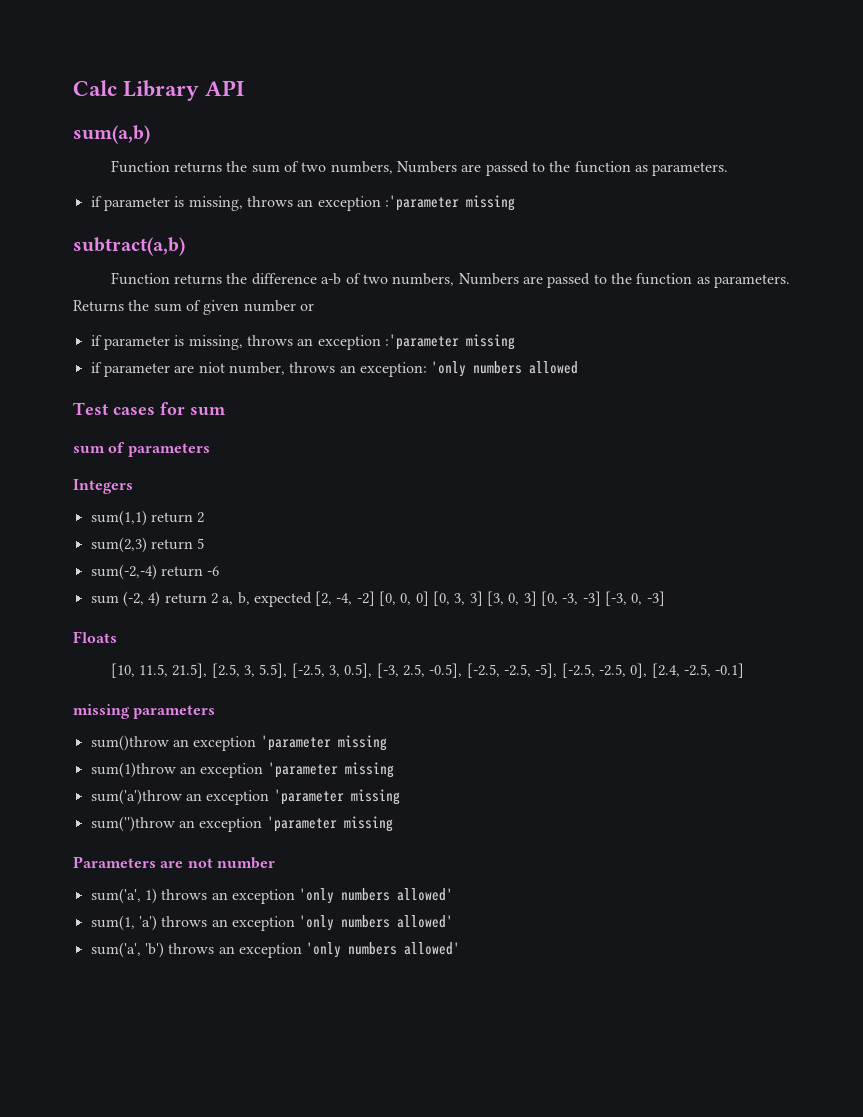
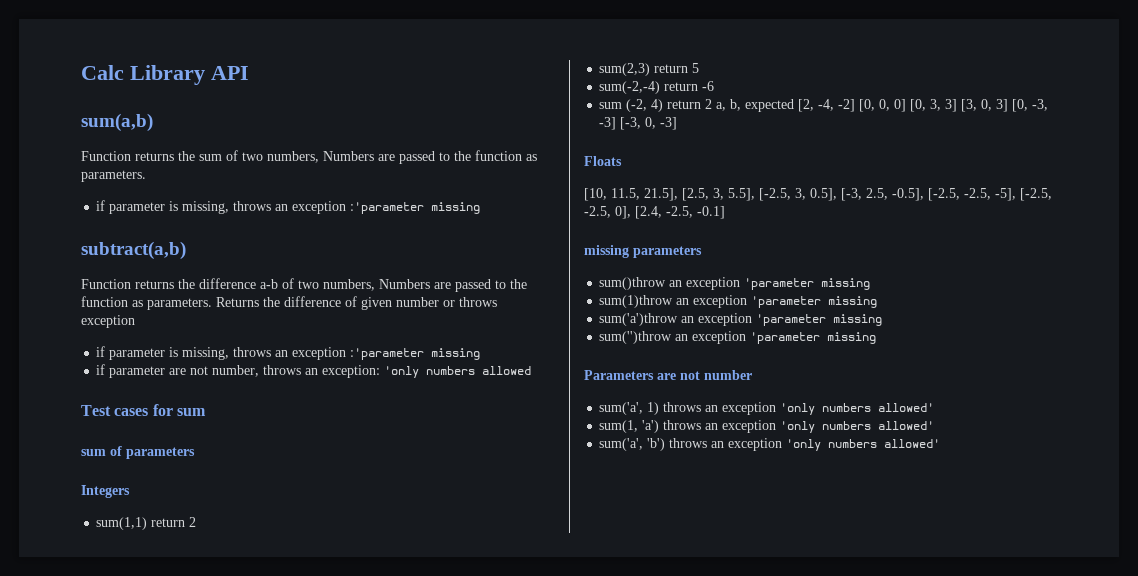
- Returns the sum of given number or
+ Returns the difference of given number or throws exception
- if parameter are niot number, throws an exception: 'only numbers allowed
+ if parameter are not number, throws an exception: 'only numbers allowed

